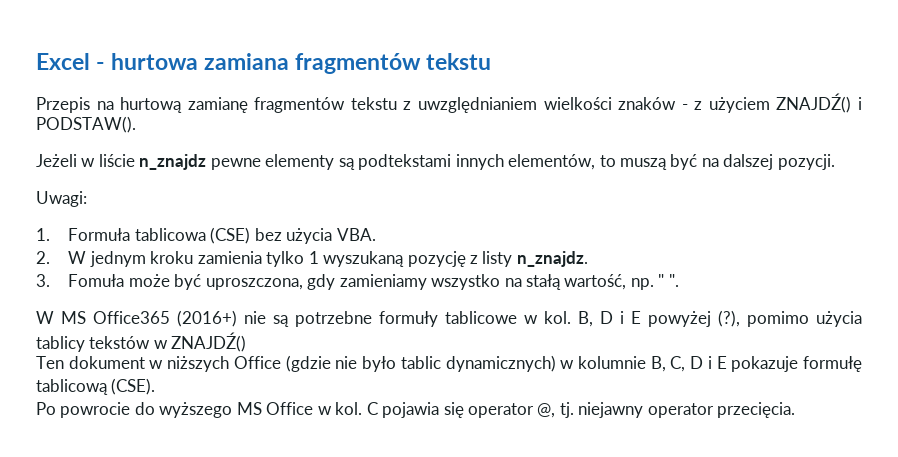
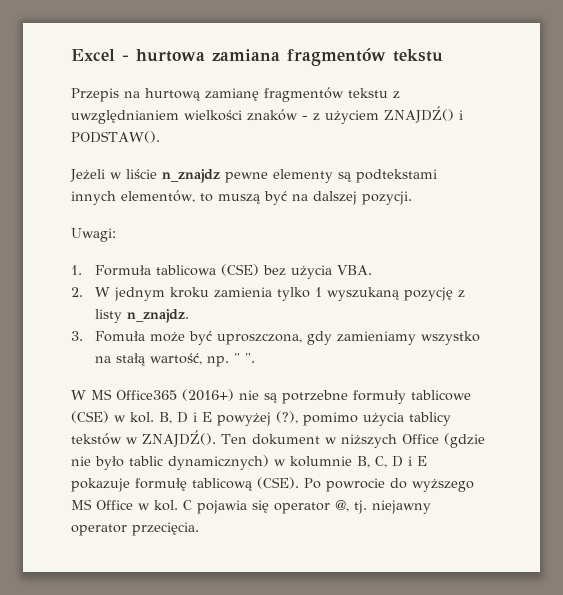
- W MS Office365 (2016+) nie są potrzebne formuły tablicowe w kol.
+ W MS Office365 (2016+) nie są potrzebne formuły tablicowe (CSE) w kol.
- B, D i E powyżej (?), pomimo użycia tablicy tekstów w ZNAJDŹ()
- Ten dokument w niższych Office (gdzie nie było tablic dynamicznych) w kolumnie B, C, D i E pokazuje formułę tablicową (CSE).
- Po powrocie do wyższego MS Office w kol.
+ B, D i E powyżej (?), pomimo użycia tablicy tekstów w ZNAJDŹ(). Ten dokument w niższych Office (gdzie nie było tablic dynamicznych) w kolumnie B, C, D i E pokazuje formułę tablicową (CSE). Po powrocie do wyższego MS Office w kol.

